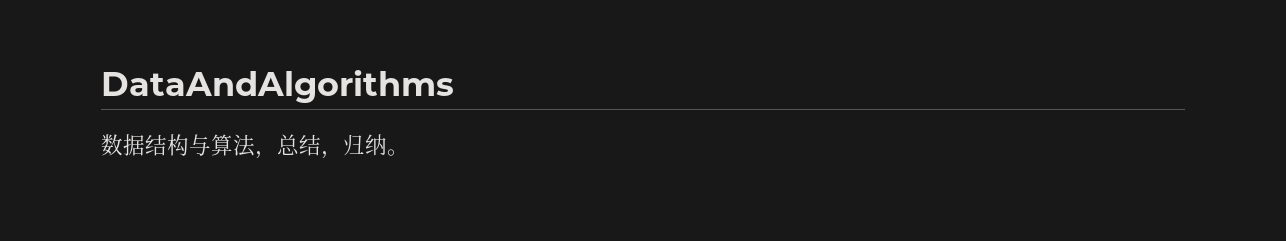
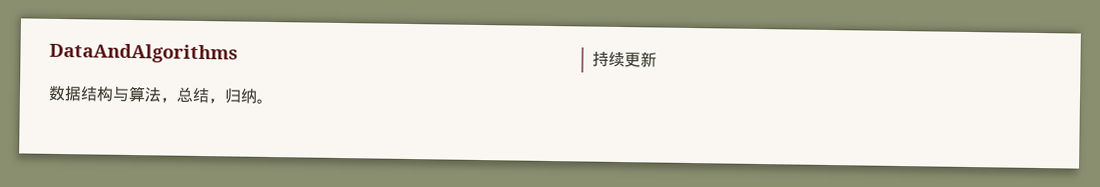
+ 持续更新

